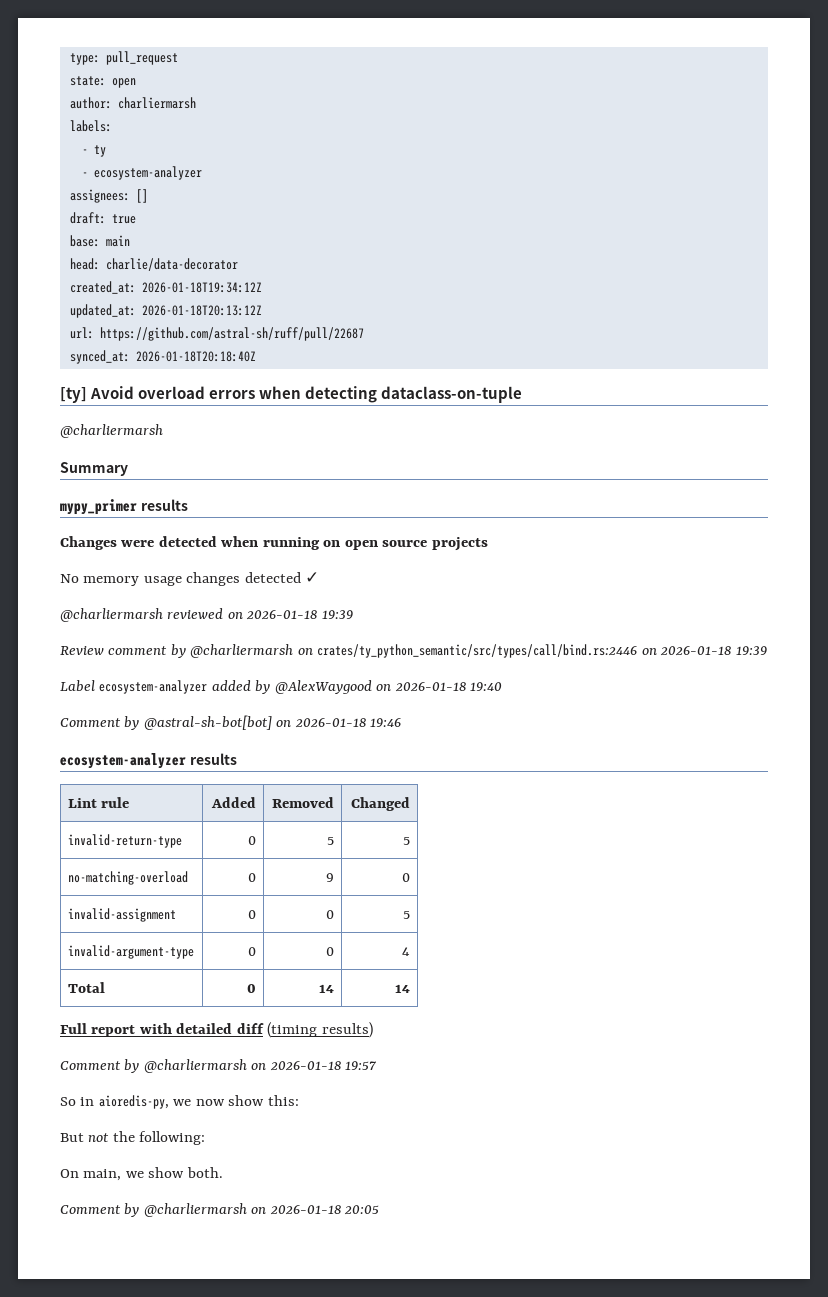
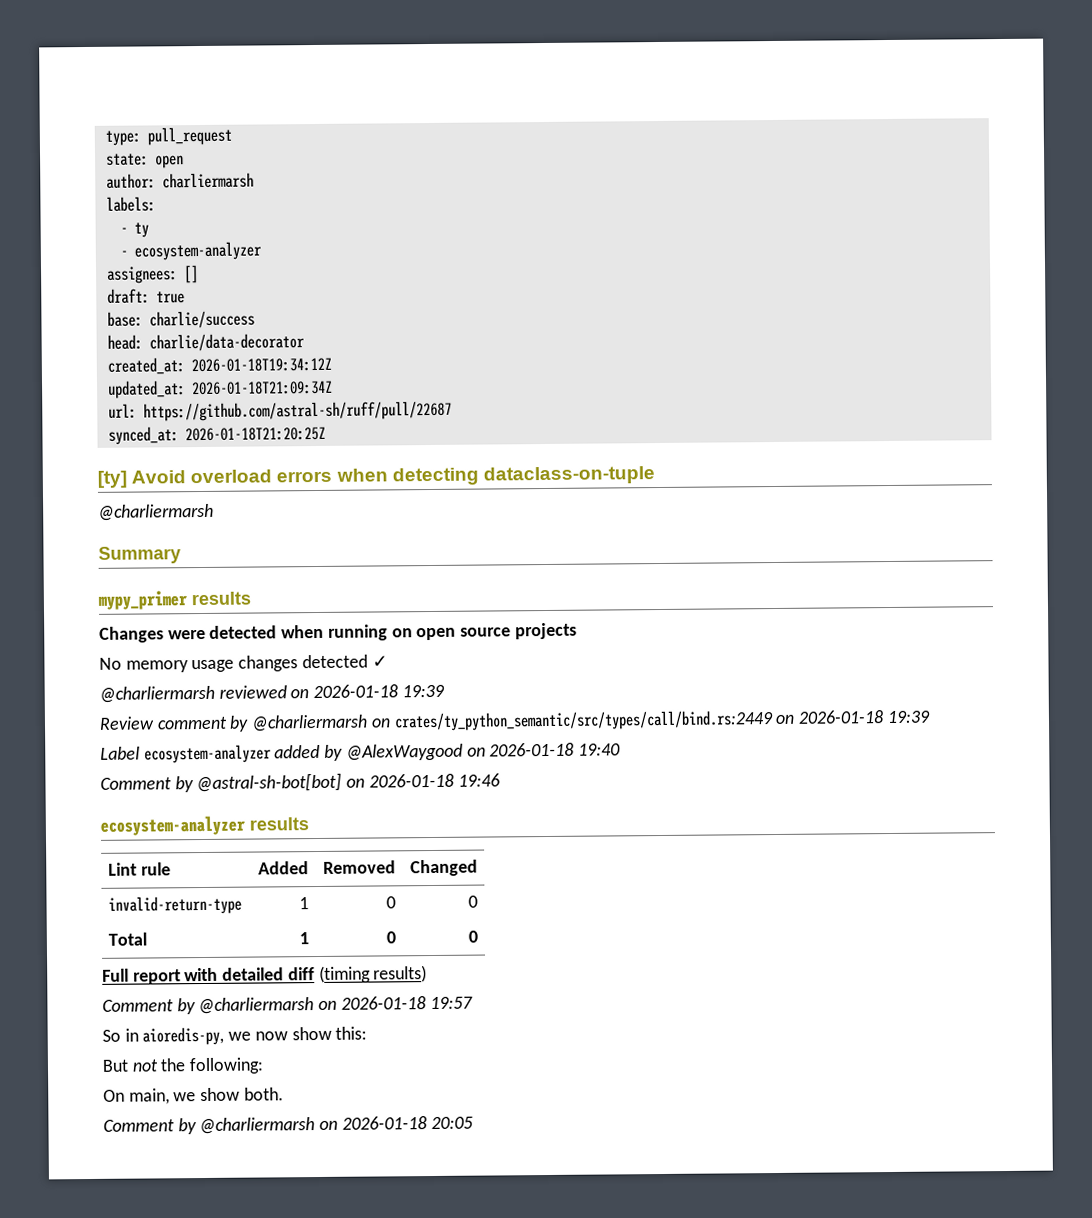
- base: main
+ base: charlie/success
- updated_at: 2026-01-18T20:13:12Z
+ updated_at: 2026-01-18T21:09:34Z
- synced_at: 2026-01-18T20:18:40Z
+ synced_at: 2026-01-18T21:20:25Z
- Review comment by @charliermarsh on crates/ty_python_semantic/src/types/call/bind.rs:2446 on 2026-01-18 19:39
+ Review comment by @charliermarsh on crates/ty_python_semantic/src/types/call/bind.rs:2449 on 2026-01-18 19:39
- invalid-return-type | 0 | 5 | 5
- no-matching-overload | 0 | 9 | 0
- invalid-assignment | 0 | 0 | 5
- invalid-argument-type | 0 | 0 | 4
- Total | 0 | 14 | 14
+ invalid-return-type | 1 | 0 | 0
+ Total | 1 | 0 | 0

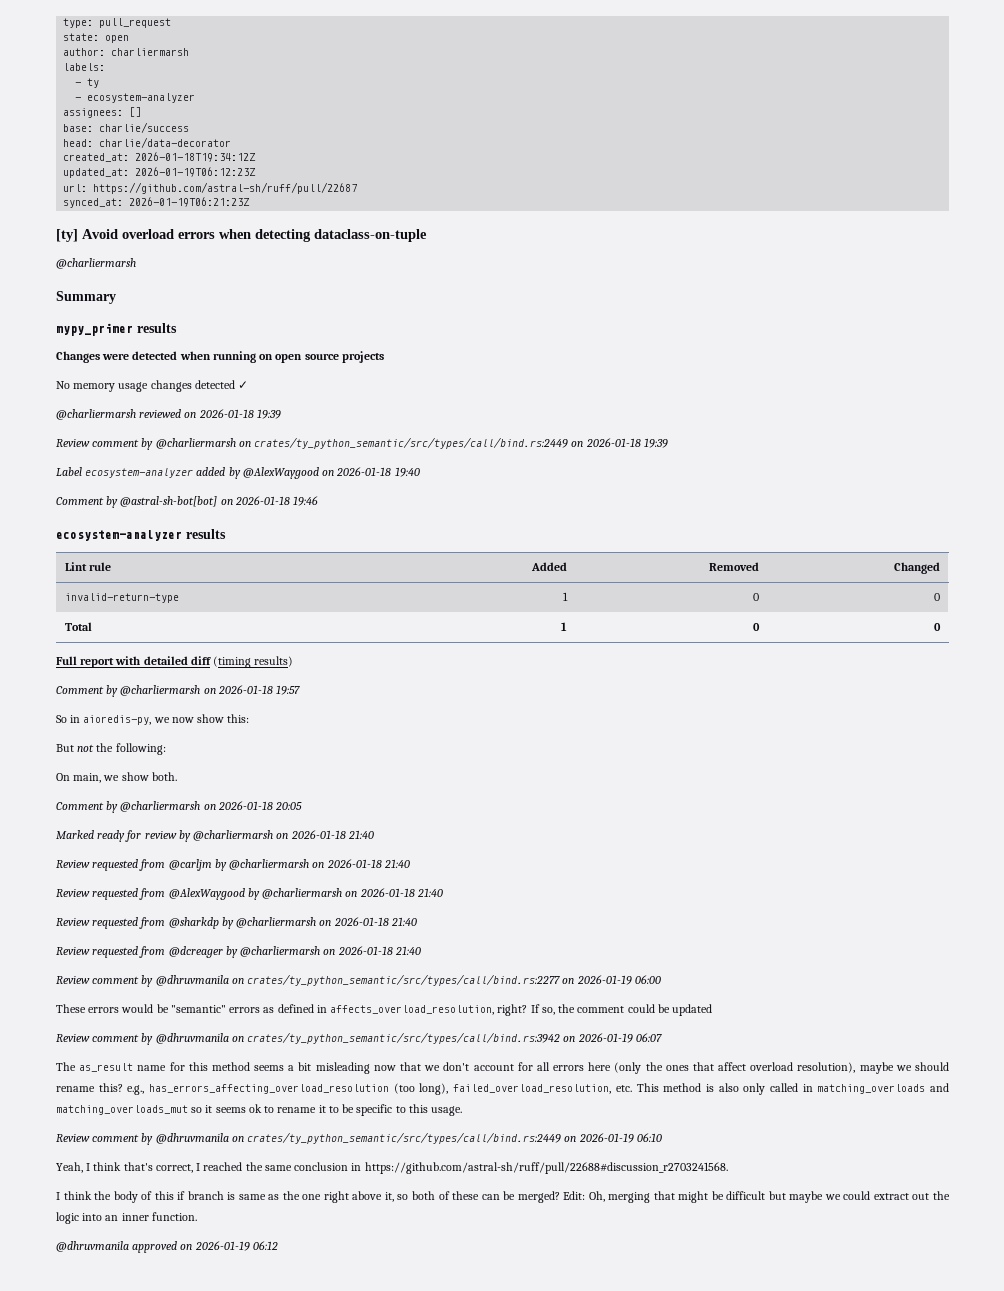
- draft: true
- updated_at: 2026-01-18T21:09:34Z
+ updated_at: 2026-01-19T06:12:23Z
- synced_at: 2026-01-18T21:20:25Z
+ synced_at: 2026-01-19T06:21:23Z
+ Marked ready for review by @charliermarsh on 2026-01-18 21:40
+ Review requested from @carljm by @charliermarsh on 2026-01-18 21:40
+ Review requested from @AlexWaygood by @charliermarsh on 2026-01-18 21:40
+ Review requested from @sharkdp by @charliermarsh on 2026-01-18 21:40
+ Review requested from @dcreager by @charliermarsh on 2026-01-18 21:40
+ Review comment by @dhruvmanila on crates/ty_python_semantic/src/types/call/bind.rs:2277 on 2026-01-19 06:00
+ These errors would be "semantic" errors as defined in affects_overload_resolution, right? If so, the comment could be updated
+ Review comment by @dhruvmanila on crates/ty_python_semantic/src/types/call/bind.rs:3942 on 2026-01-19 06:07
+ The as_result name for this method seems a bit misleading now that we don't account for all errors here (only the ones that affect overload resolution), maybe we should rename this? e.g., has_errors_affecting_overload_resolution (too long), failed_overload_resolution, etc. This method is also only called in matching_overloads and matching_overloads_mut so it seems ok to rename it to be specific to this usage.
+ Review comment by @dhruvmanila on crates/ty_python_semantic/src/types/call/bind.rs:2449 on 2026-01-19 06:10
+ Yeah, I think that's correct, I reached the same conclusion in https://github.com/astral-sh/ruff/pull/22688#discussion_r2703241568.
+ I think the body of this if branch is same as the one right above it, so both of these can be merged? Edit: Oh, merging that might be difficult but maybe we could extract out the logic into an inner function.
+ @dhruvmanila approved on 2026-01-19 06:12

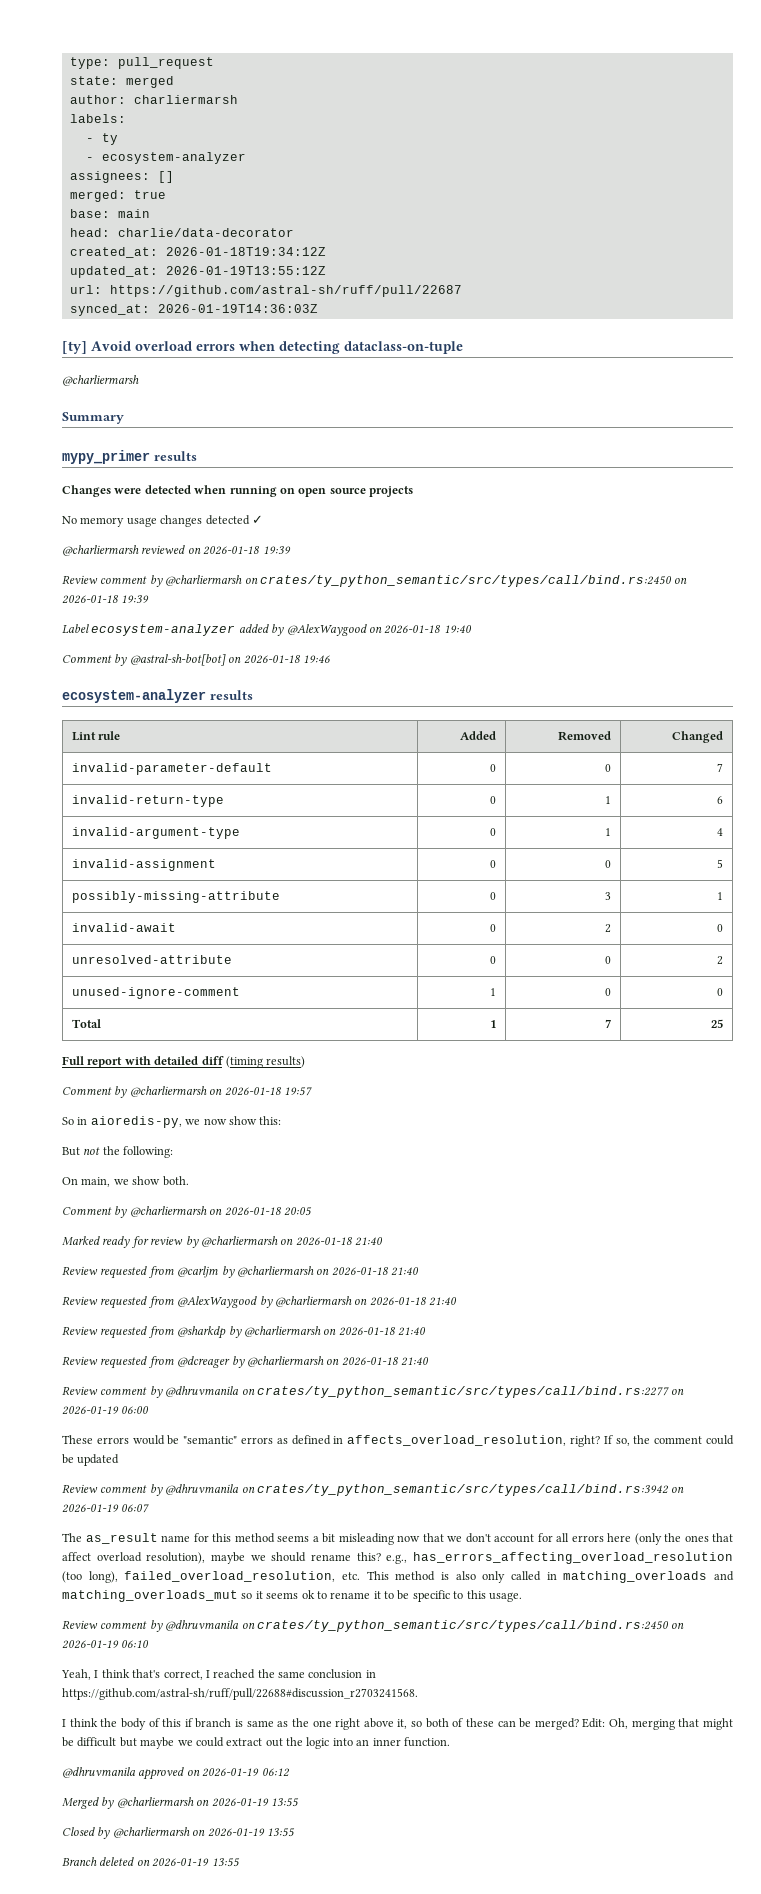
- state: open
+ state: merged
+ merged: true
- base: charlie/success
+ base: main
- updated_at: 2026-01-19T06:12:23Z
+ updated_at: 2026-01-19T13:55:12Z
- synced_at: 2026-01-19T06:21:23Z
+ synced_at: 2026-01-19T14:36:03Z
- Review comment by @charliermarsh on crates/ty_python_semantic/src/types/call/bind.rs:2449 on 2026-01-18 19:39
+ Review comment by @charliermarsh on crates/ty_python_semantic/src/types/call/bind.rs:2450 on 2026-01-18 19:39
- invalid-return-type | 1 | 0 | 0
+ invalid-parameter-default | 0 | 0 | 7
+ invalid-return-type | 0 | 1 | 6
+ invalid-argument-type | 0 | 1 | 4
+ invalid-assignment | 0 | 0 | 5
+ possibly-missing-attribute | 0 | 3 | 1
+ invalid-await | 0 | 2 | 0
+ unresolved-attribute | 0 | 0 | 2
+ unused-ignore-comment | 1 | 0 | 0
- Total | 1 | 0 | 0
+ Total | 1 | 7 | 25
- Review comment by @dhruvmanila on crates/ty_python_semantic/src/types/call/bind.rs:2449 on 2026-01-19 06:10
+ Review comment by @dhruvmanila on crates/ty_python_semantic/src/types/call/bind.rs:2450 on 2026-01-19 06:10
+ Merged by @charliermarsh on 2026-01-19 13:55
+ Closed by @charliermarsh on 2026-01-19 13:55
+ Branch deleted on 2026-01-19 13:55

